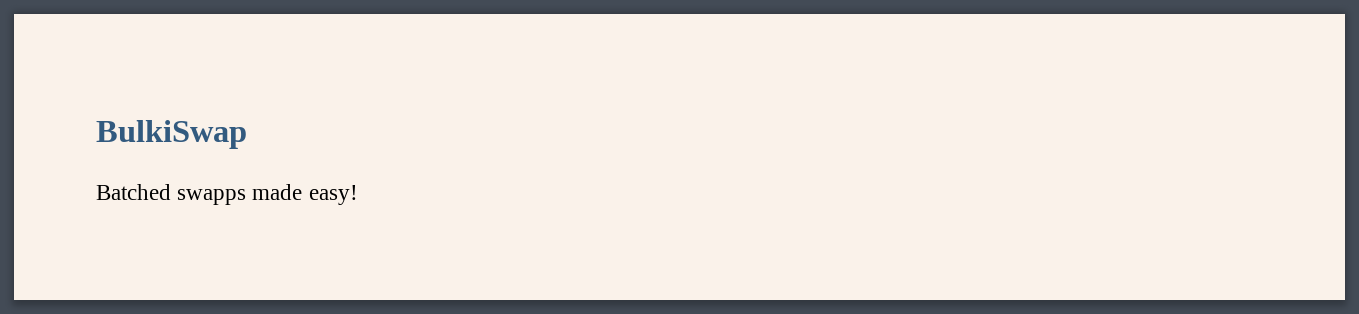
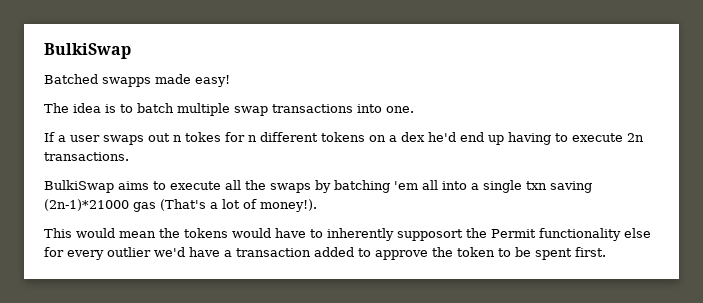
+ The idea is to batch multiple swap transactions into one.
+ If a user swaps out n tokes for n different tokens on a dex he'd end up having to execute 2n transactions.
+ BulkiSwap aims to execute all the swaps by batching 'em all into a single txn saving (2n-1)*21000 gas (That's a lot of money!).
+ This would mean the tokens would have to inherently supposort the Permit functionality else for every outlier we'd have a transaction added to approve the token to be spent first.

